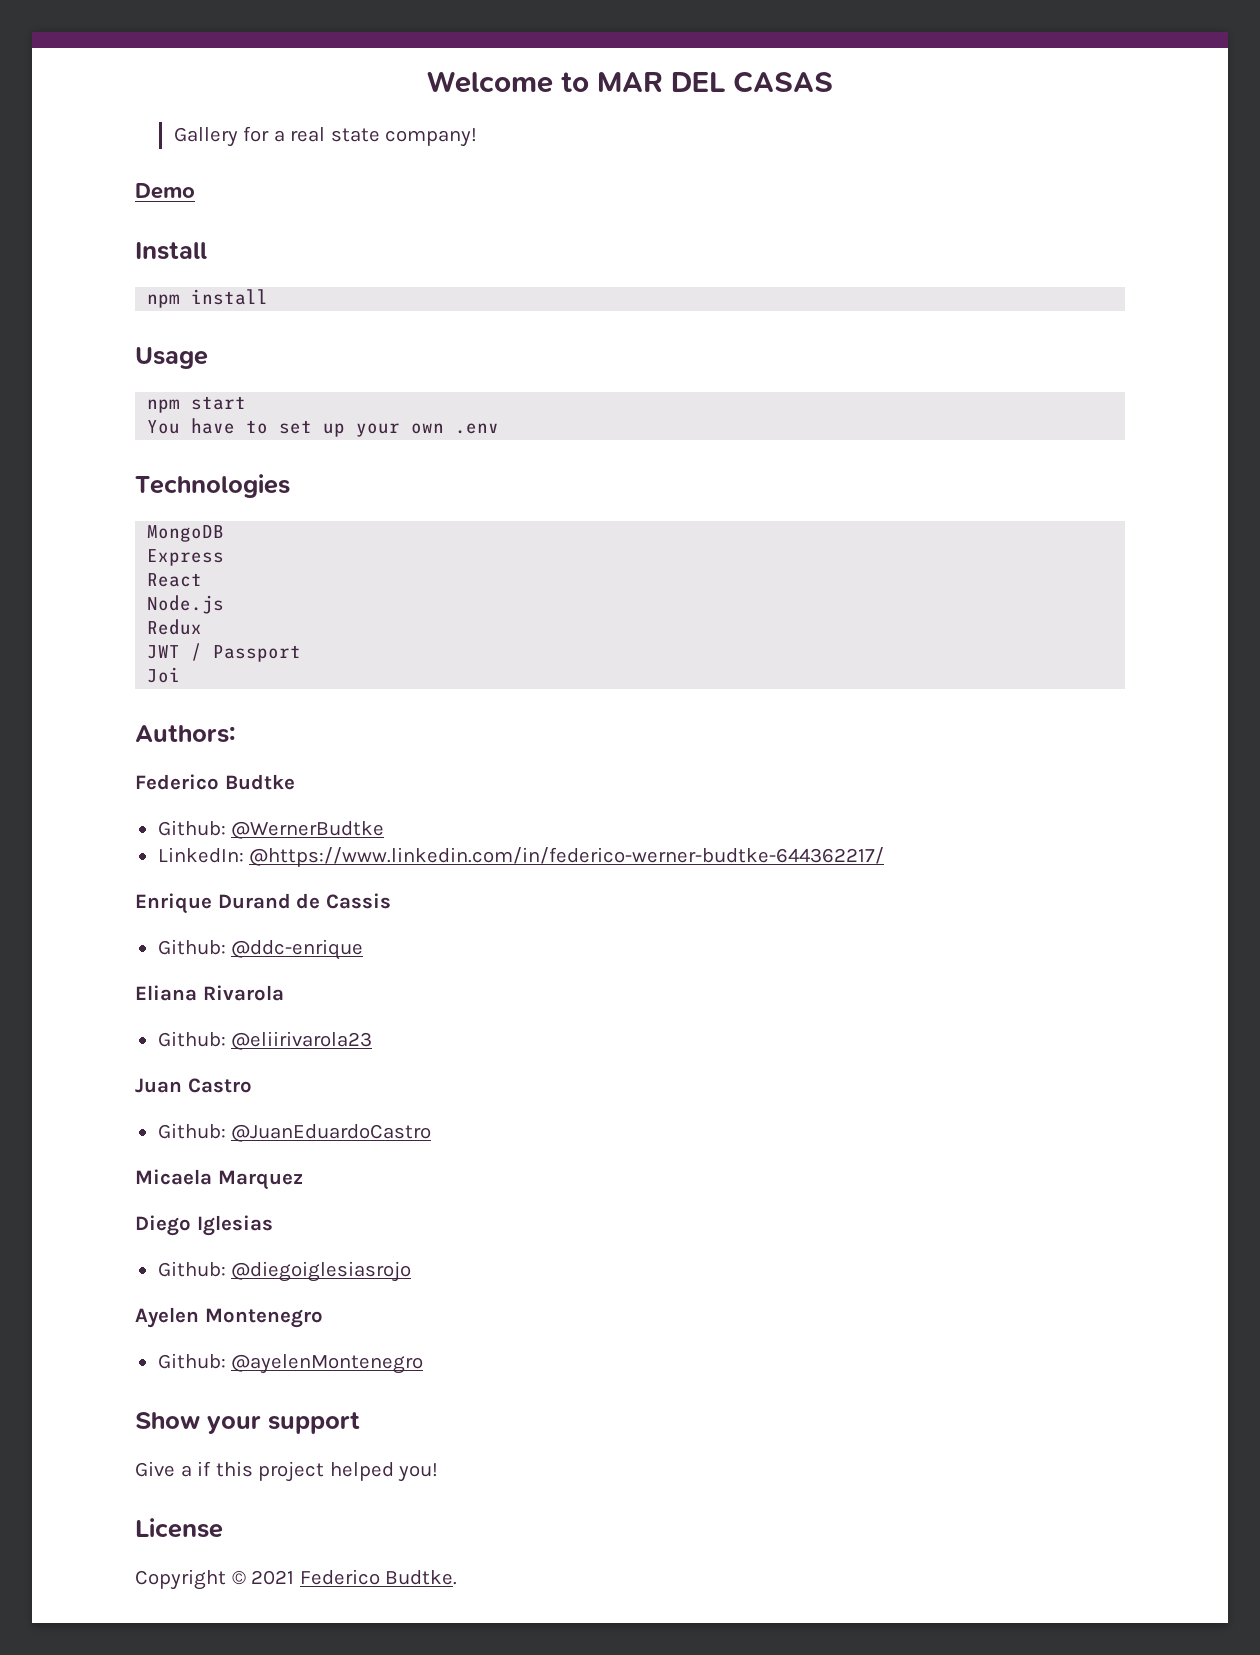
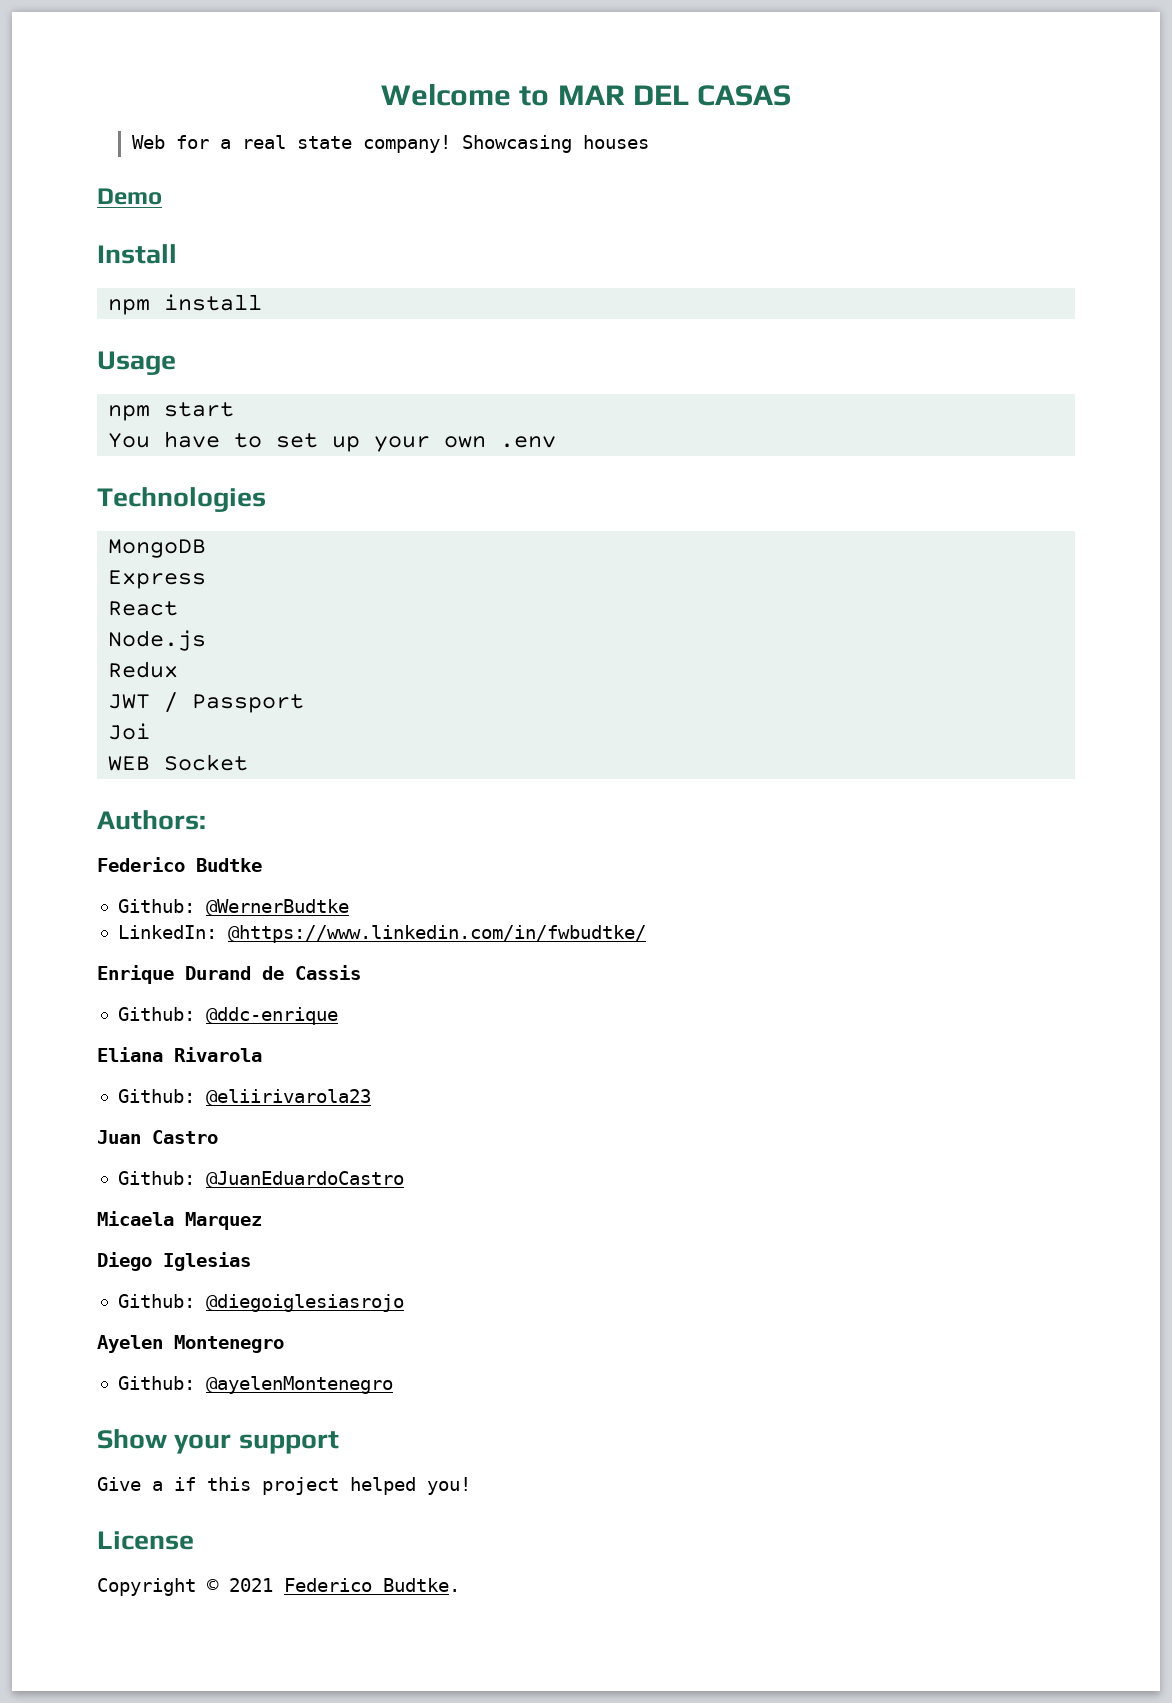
- Gallery for a real state company!
+ Web for a real state company! Showcasing houses
+ WEB Socket
- LinkedIn: @https://www.linkedin.com/in/federico-werner-budtke-644362217/
+ LinkedIn: @https://www.linkedin.com/in/fwbudtke/

